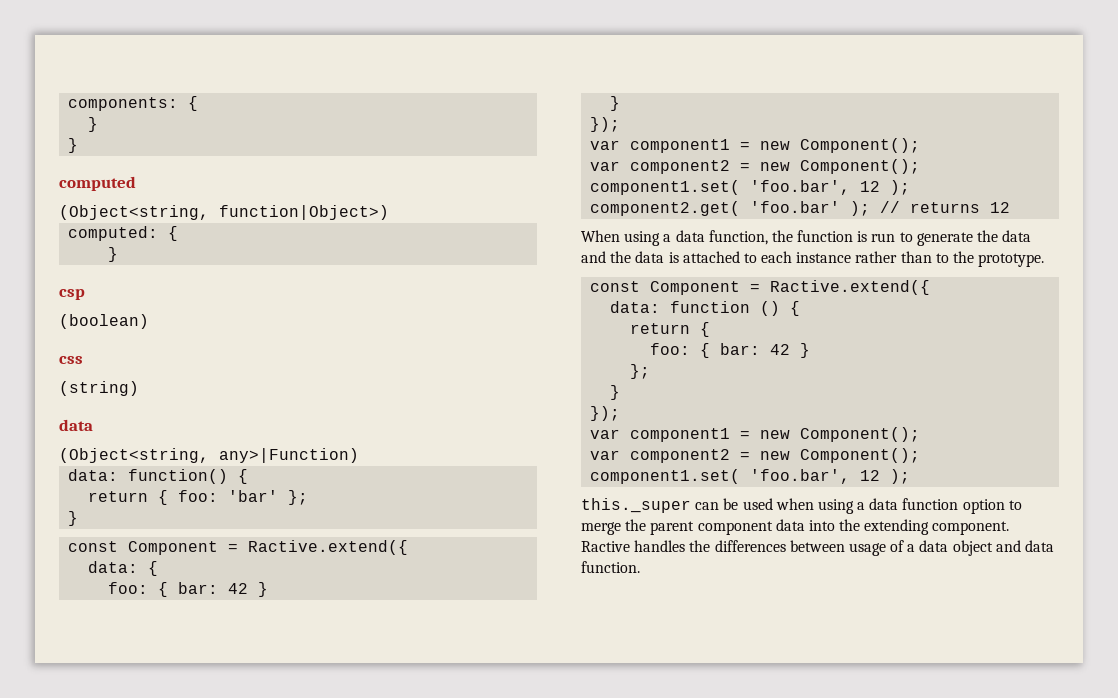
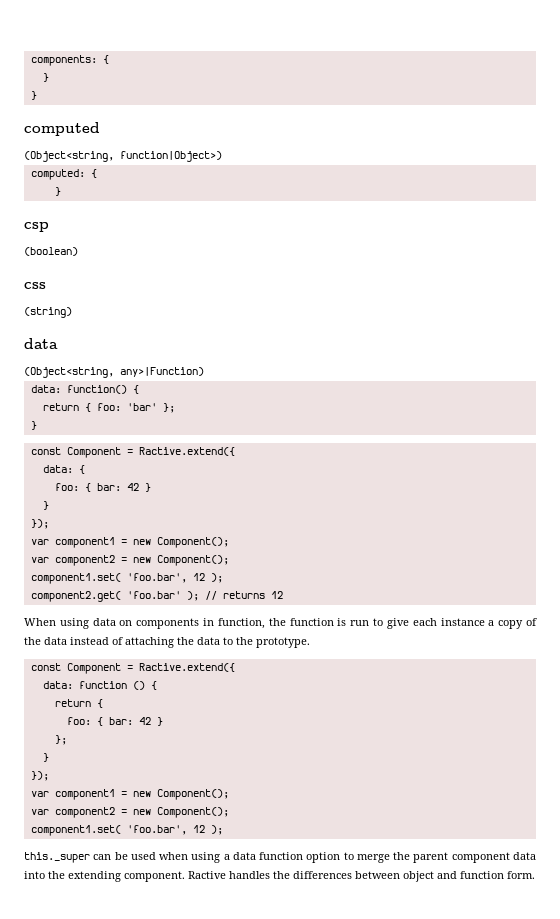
- When using a data function, the function is run to generate the data and the data is attached to each instance rather than to the prototype.
+ When using data on components in function, the function is run to give each instance a copy of the data instead of attaching the data to the prototype.
- Ractive handles the differences between usage of a data object and data function.
+ Ractive handles the differences between object and function form.

